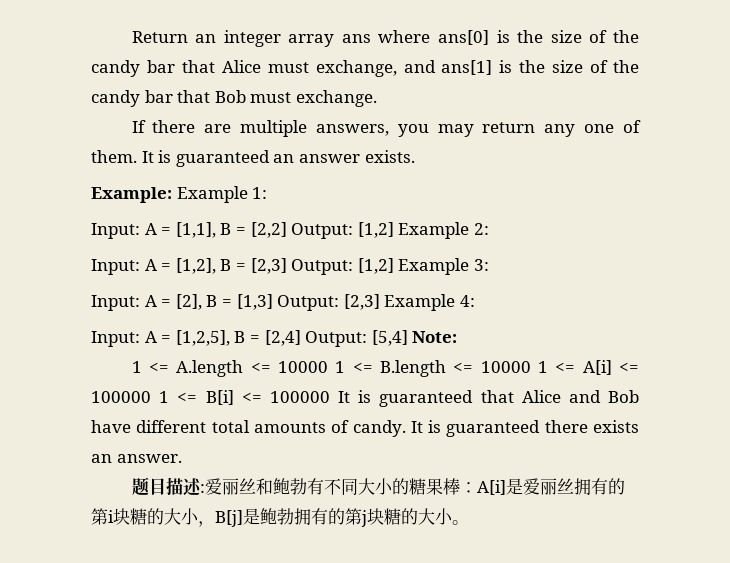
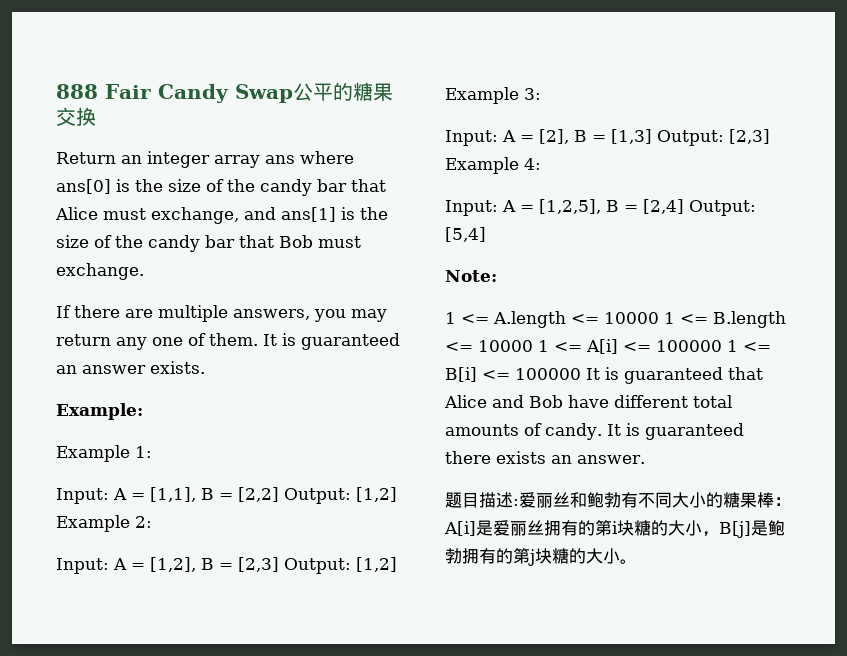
+ 888 Fair Candy Swap公平的糖果交换
- Example: Example 1:
+ Example:
+ Example 1:
- Input: A = [1,2,5], B = [2,4] Output: [5,4] Note:
+ Input: A = [1,2,5], B = [2,4] Output: [5,4]
+ Note:

